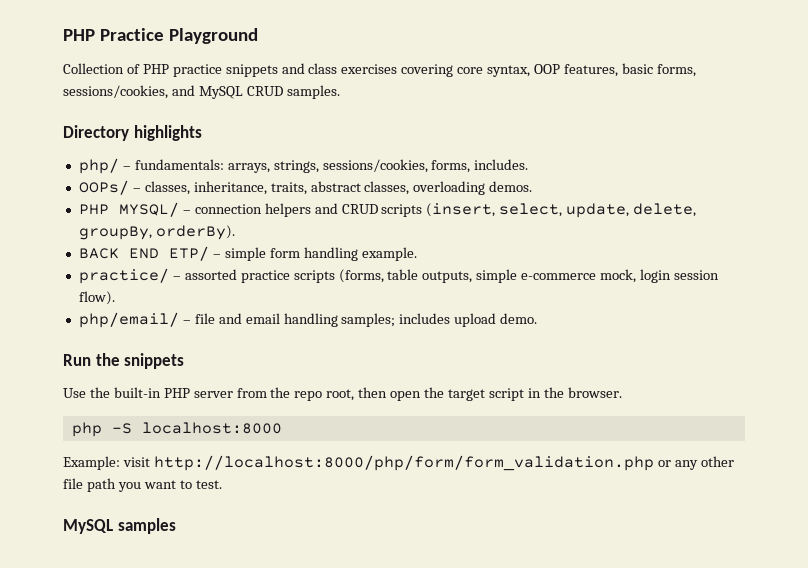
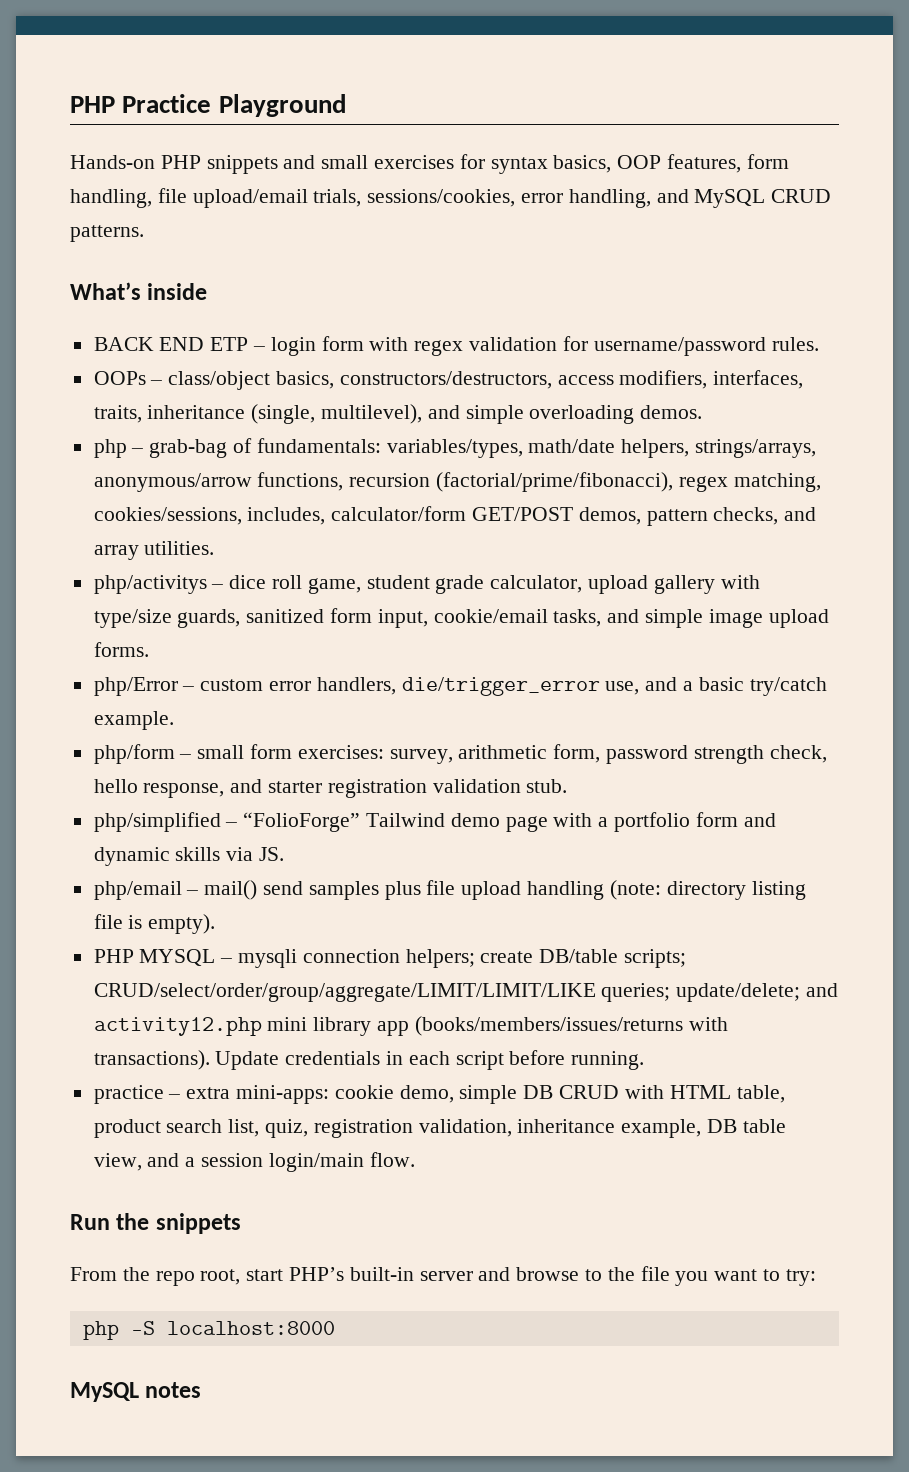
- Collection of PHP practice snippets and class exercises covering core syntax, OOP features, basic forms, sessions/cookies, and MySQL CRUD samples.
- Directory highlights
- php/ – fundamentals: arrays, strings, sessions/cookies, forms, includes.
- OOPs/ – classes, inheritance, traits, abstract classes, overloading demos.
- PHP MYSQL/ – connection helpers and CRUD scripts (insert, select, update, delete, groupBy, orderBy).
- BACK END ETP/ – simple form handling example.
- practice/ – assorted practice scripts (forms, table outputs, simple e-commerce mock, login session flow).
- php/email/ – file and email handling samples; includes upload demo.
+ Hands-on PHP snippets and small exercises for syntax basics, OOP features, form handling, file upload/email trials, sessions/cookies, error handling, and MySQL CRUD patterns.
+ What’s inside
+ BACK END ETP – login form with regex validation for username/password rules.
+ OOPs – class/object basics, constructors/destructors, access modifiers, interfaces, traits, inheritance (single, multilevel), and simple overloading demos.
+ php – grab-bag of fundamentals: variables/types, math/date helpers, strings/arrays, anonymous/arrow functions, recursion (factorial/prime/fibonacci), regex matching, cookies/sessions, includes, calculator/form GET/POST demos, pattern checks, and array utilities.
+ php/activitys – dice roll game, student grade calculator, upload gallery with type/size guards, sanitized form input, cookie/email tasks, and simple image upload forms.
+ php/Error – custom error handlers, die/trigger_error use, and a basic try/catch example.
+ php/form – small form exercises: survey, arithmetic form, password strength check, hello response, and starter registration validation stub.
+ php/simplified – “FolioForge” Tailwind demo page with a portfolio form and dynamic skills via JS.
+ php/email – mail() send samples plus file upload handling (note: directory listing file is empty).
+ PHP MYSQL – mysqli connection helpers; create DB/table scripts; CRUD/select/order/group/aggregate/LIMIT/LIMIT/LIKE queries; update/delete; and activity12.php mini library app (books/members/issues/returns with transactions). Update credentials in each script before running.
+ practice – extra mini-apps: cookie demo, simple DB CRUD with HTML table, product search list, quiz, registration validation, inheritance example, DB table view, and a session login/main flow.
  Run the snippets
- Use the built-in PHP server from the repo root, then open the target script in the browser.
+ From the repo root, start PHP’s built-in server and browse to the file you want to try:
  php -S localhost:8000
- Example: visit http://localhost:8000/php/form/form_validation.php or any other file path you want to test.
- MySQL samples
+ MySQL notes

